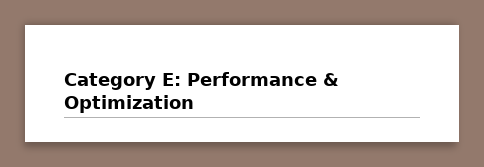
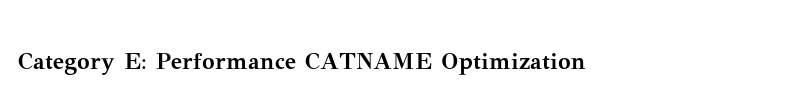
- Category E: Performance & Optimization
+ Category E: Performance CATNAME Optimization

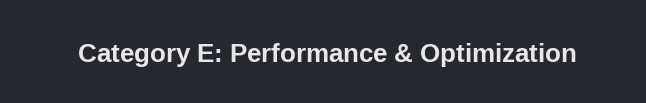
- Category E: Performance CATNAME Optimization
+ Category E: Performance & Optimization

